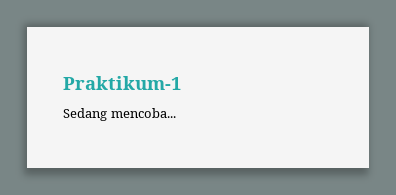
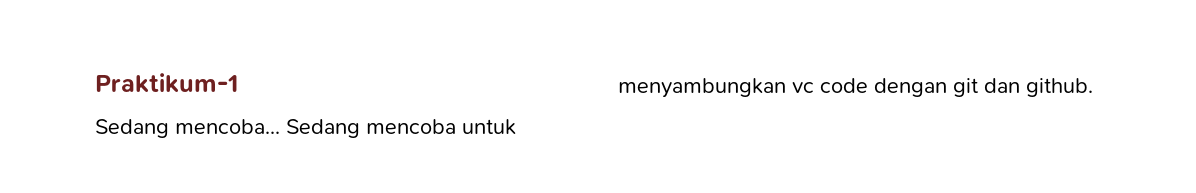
+ Sedang mencoba untuk menyambungkan vc code dengan git dan github.

